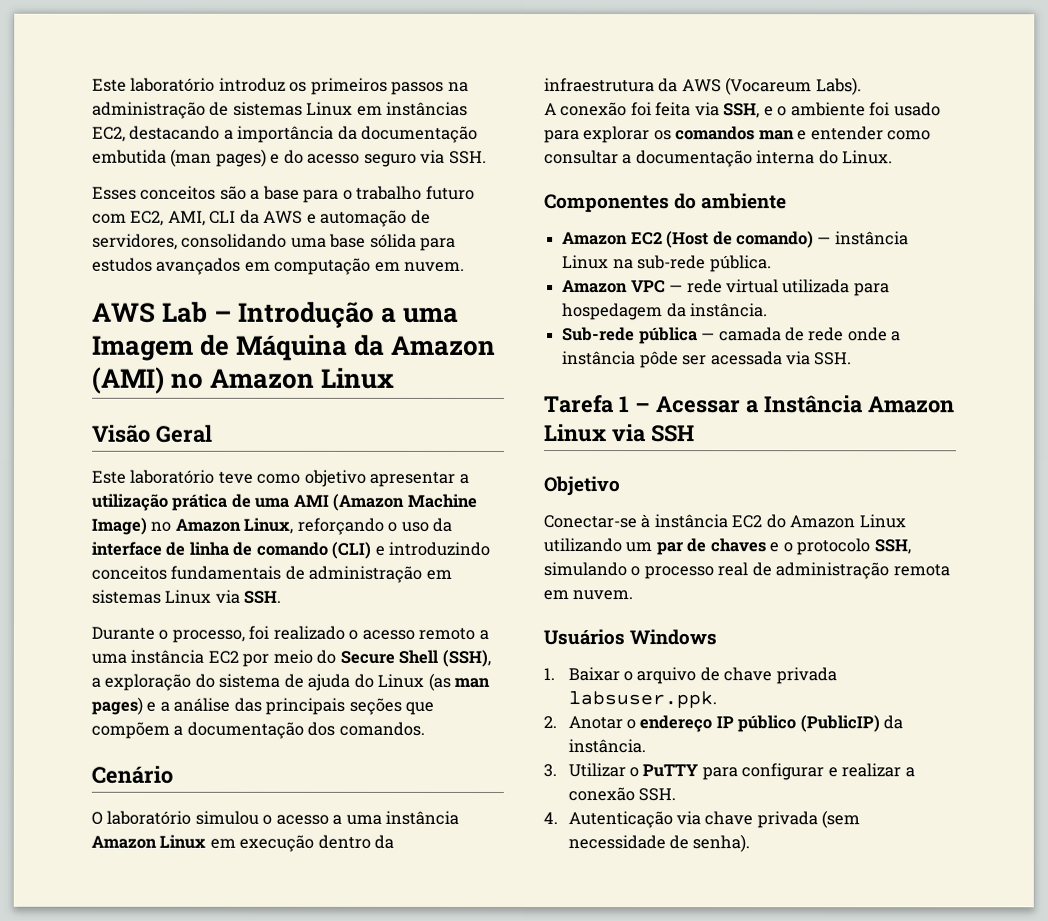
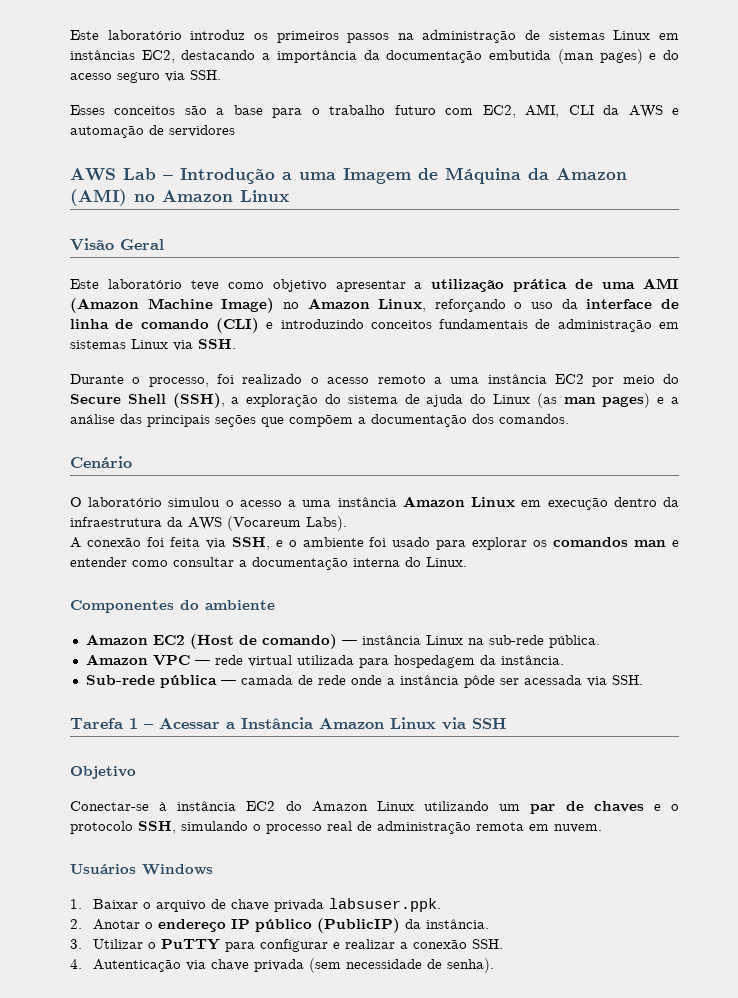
- Esses conceitos são a base para o trabalho futuro com EC2, AMI, CLI da AWS e automação de servidores, consolidando uma base sólida para estudos avançados em computação em nuvem.
+ Esses conceitos são a base para o trabalho futuro com EC2, AMI, CLI da AWS e automação de servidores

